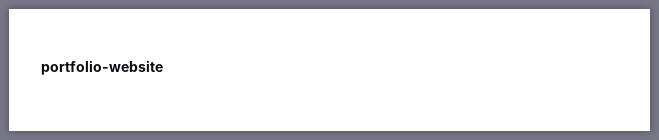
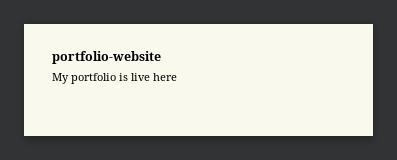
+ My portfolio is live here

